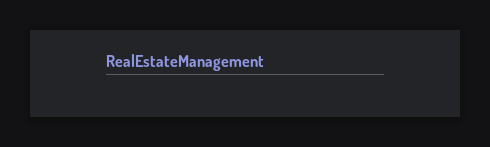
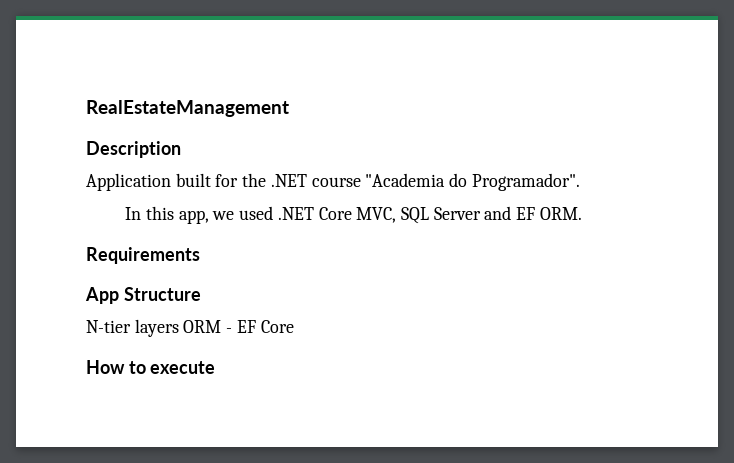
+ Description
+ Application built for the .NET course "Academia do Programador".
+ In this app, we used .NET Core MVC, SQL Server and EF ORM.
+ Requirements
+ App Structure
+ N-tier layers ORM - EF Core
+ How to execute

